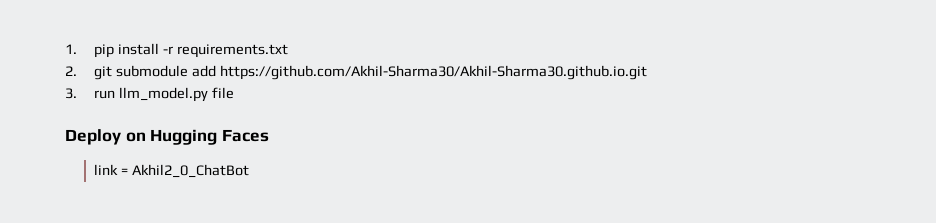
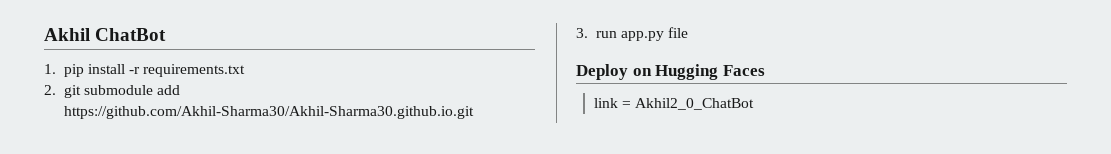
+ Akhil ChatBot
- 3. run llm_model.py file
+ 3. run app.py file

